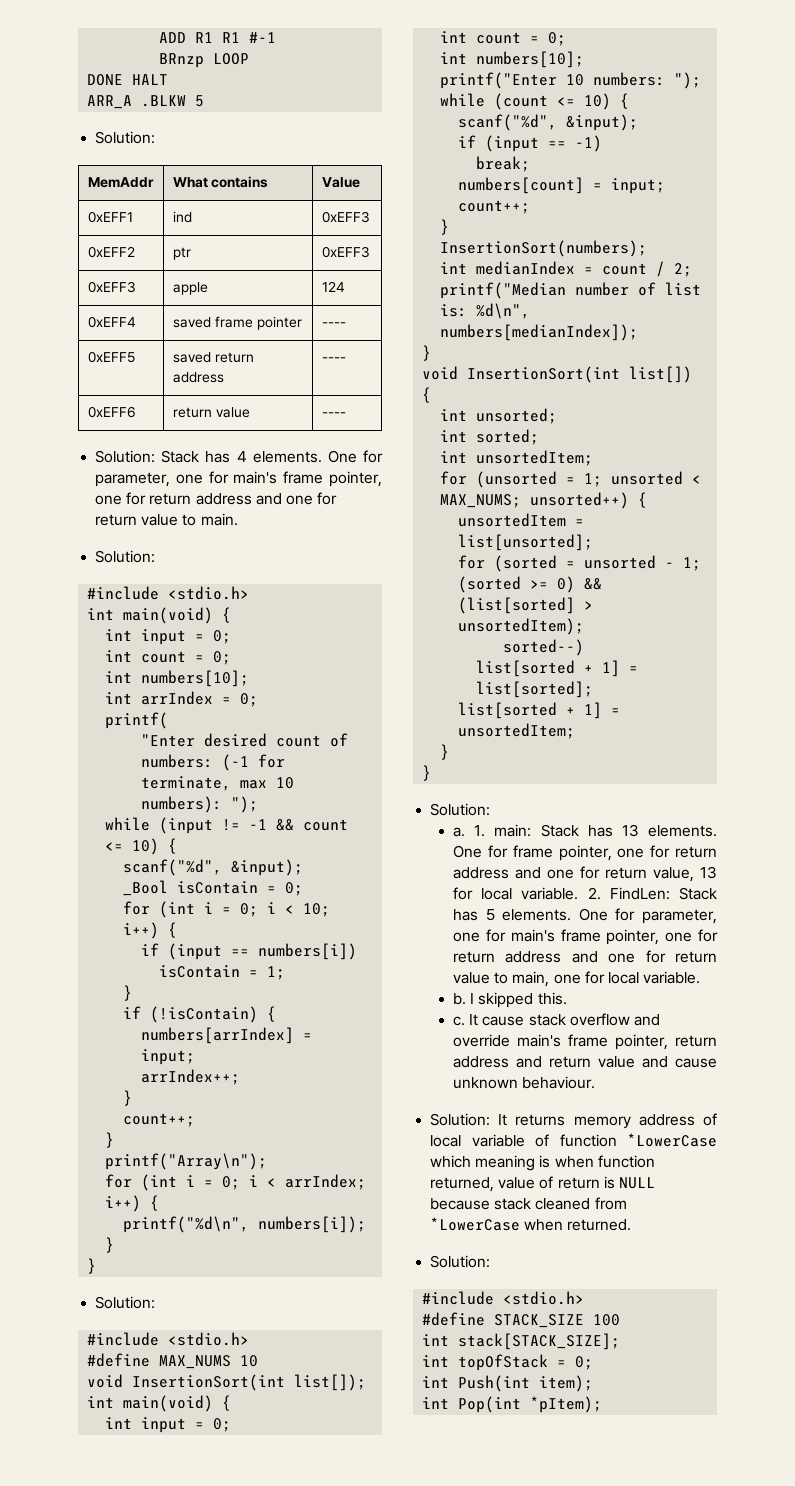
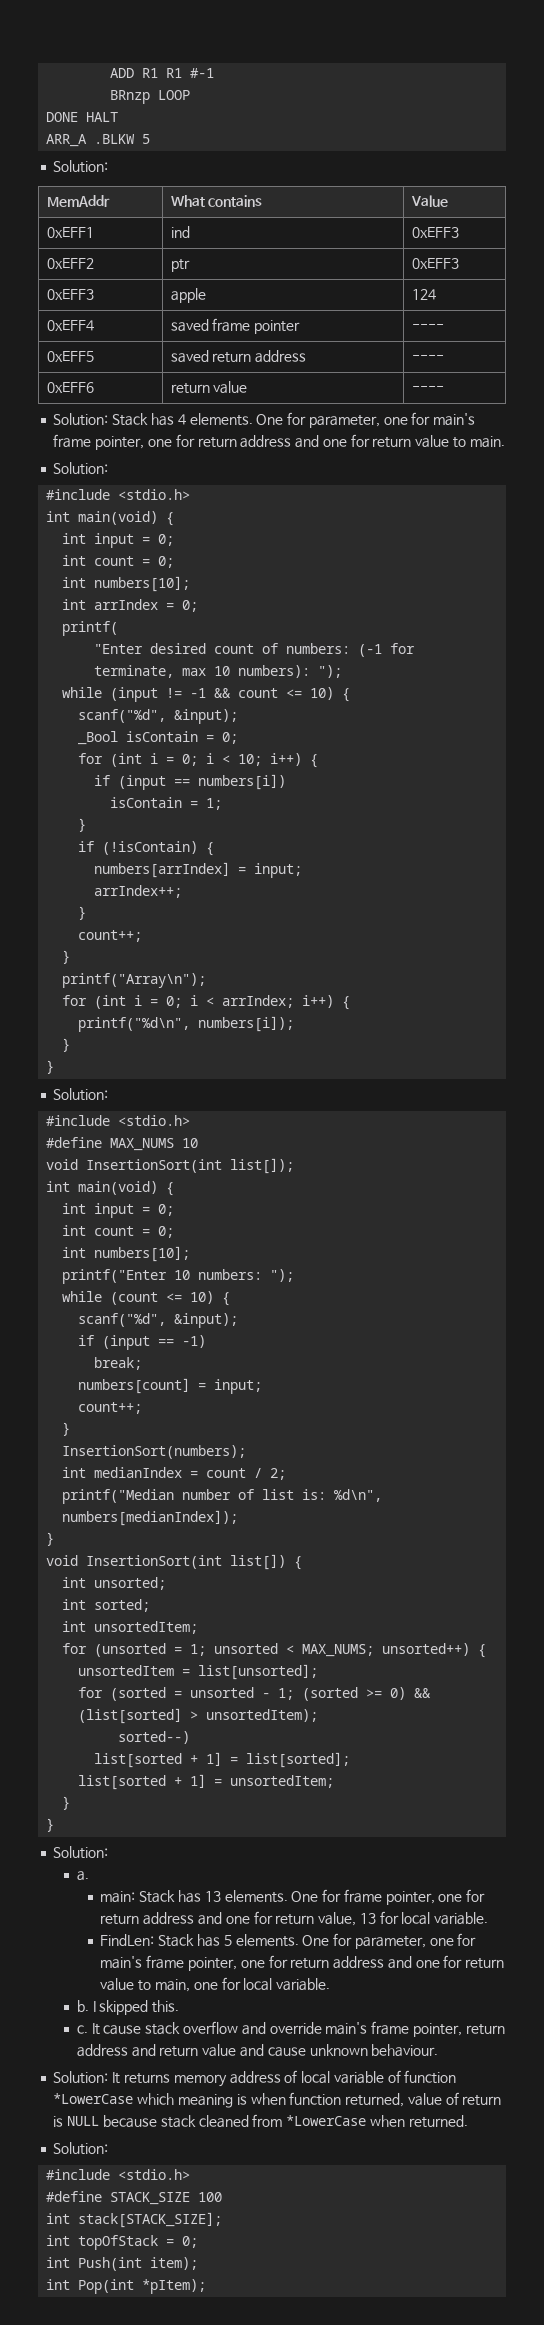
- a. 1. main: Stack has 13 elements.
+ a.
+ main: Stack has 13 elements.
- One for frame pointer, one for return address and one for return value, 13 for local variable. 2. FindLen: Stack has 5 elements.
+ One for frame pointer, one for return address and one for return value, 13 for local variable.
+ FindLen: Stack has 5 elements.

